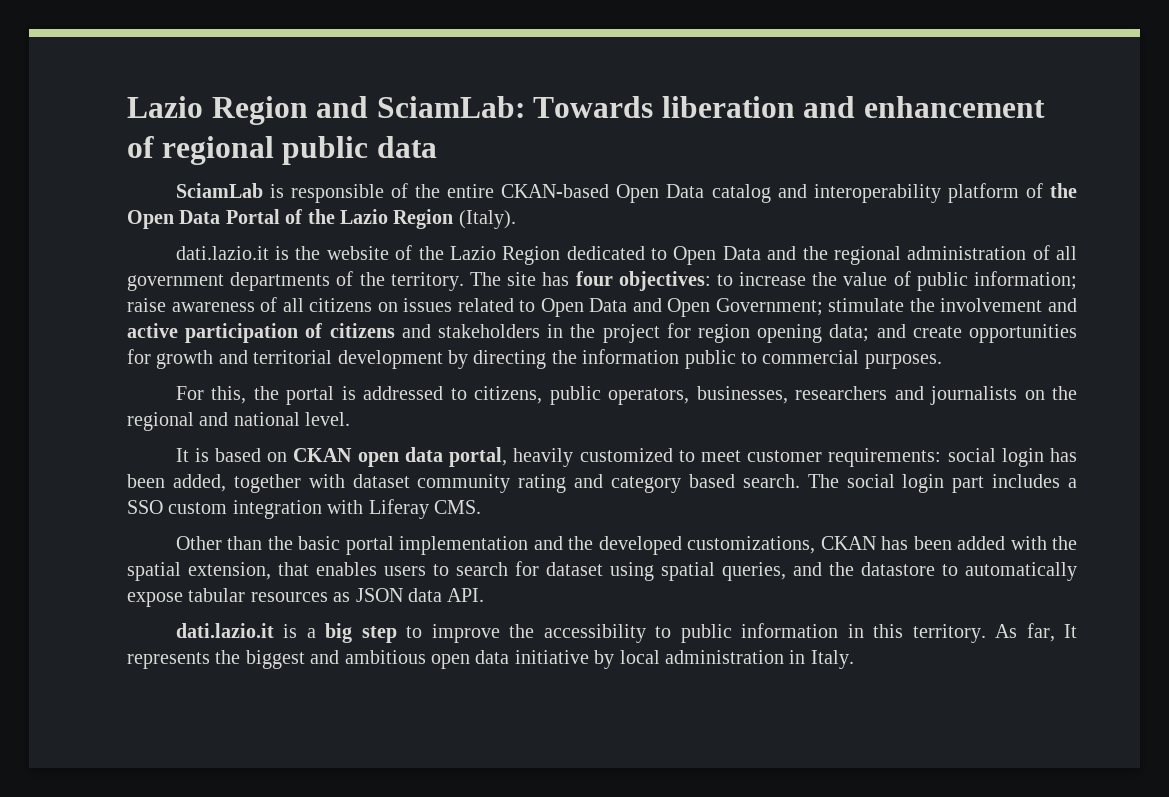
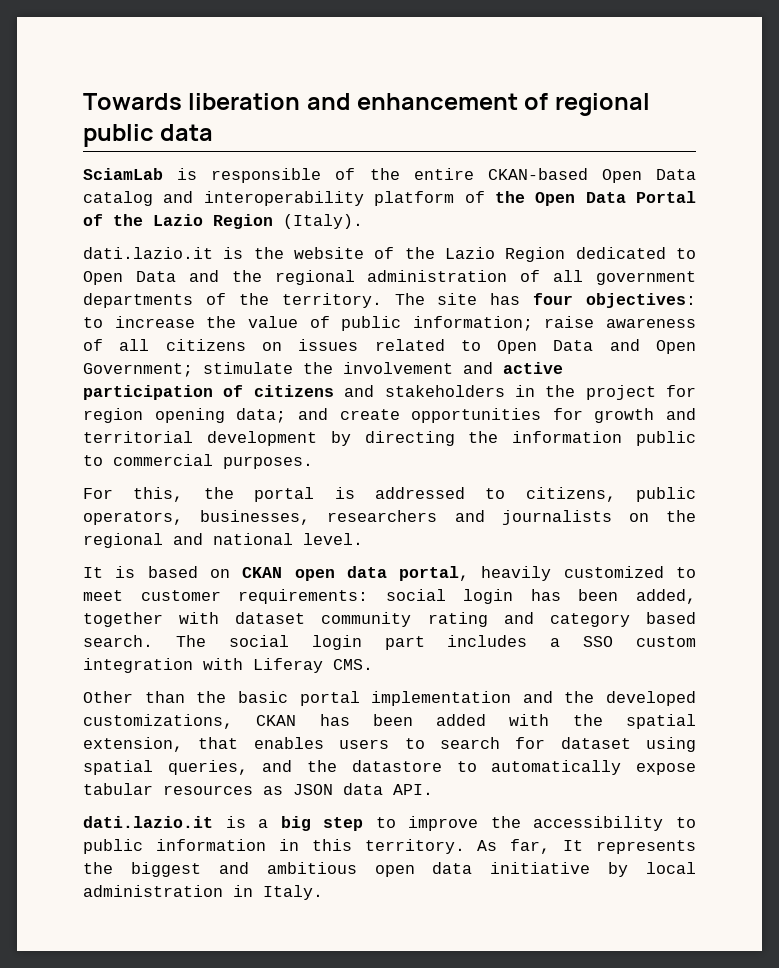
- Lazio Region and SciamLab: Towards liberation and enhancement of regional public data
+ Towards liberation and enhancement of regional public data

